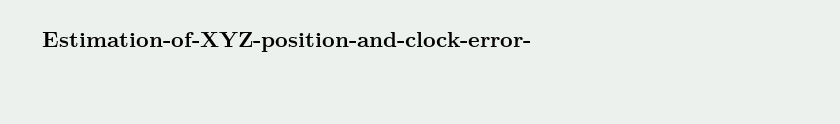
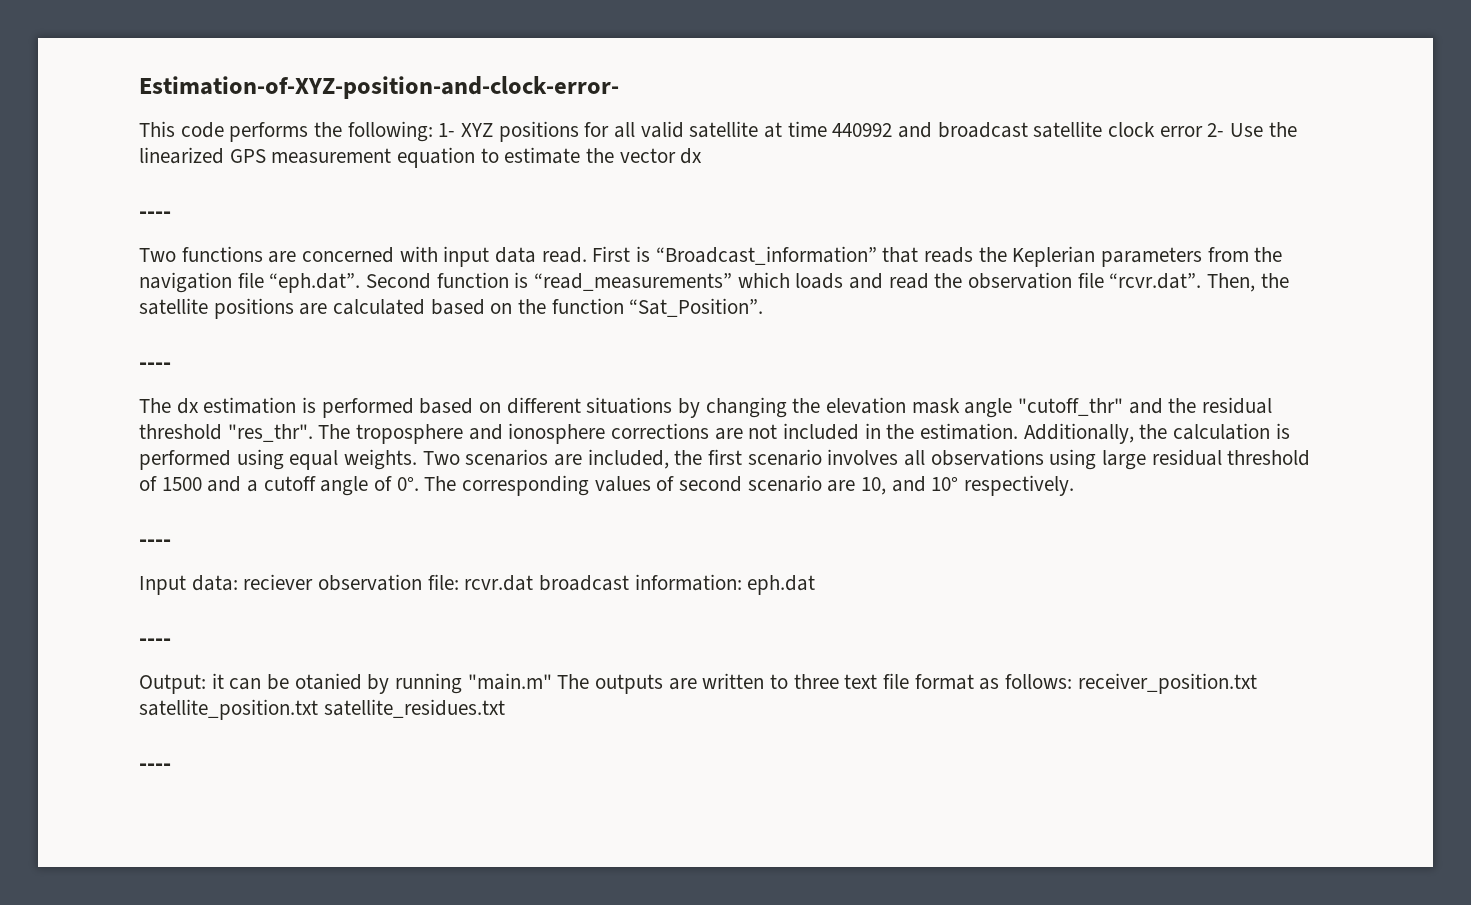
+ This code performs the following: 1- XYZ positions for all valid satellite at time 440992 and broadcast satellite clock error 2- Use the linearized GPS measurement equation to estimate the vector dx
+ ----
+ Two functions are concerned with input data read. First is “Broadcast_information” that reads the Keplerian parameters from the navigation file “eph.dat”. Second function is “read_measurements” which loads and read the observation file “rcvr.dat”. Then, the satellite positions are calculated based on the function “Sat_Position”.
+ ----
+ The dx estimation is performed based on different situations by changing the elevation mask angle "cutoff_thr" and the residual threshold "res_thr". The troposphere and ionosphere corrections are not included in the estimation. Additionally, the calculation is performed using equal weights. Two scenarios are included, the first scenario involves all observations using large residual threshold of 1500 and a cutoff angle of 0°. The corresponding values of second scenario are 10, and 10° respectively.
+ ----
+ Input data: reciever observation file: rcvr.dat broadcast information: eph.dat
+ ----
+ Output: it can be otanied by running "main.m" The outputs are written to three text file format as follows: receiver_position.txt satellite_position.txt satellite_residues.txt
+ ----

